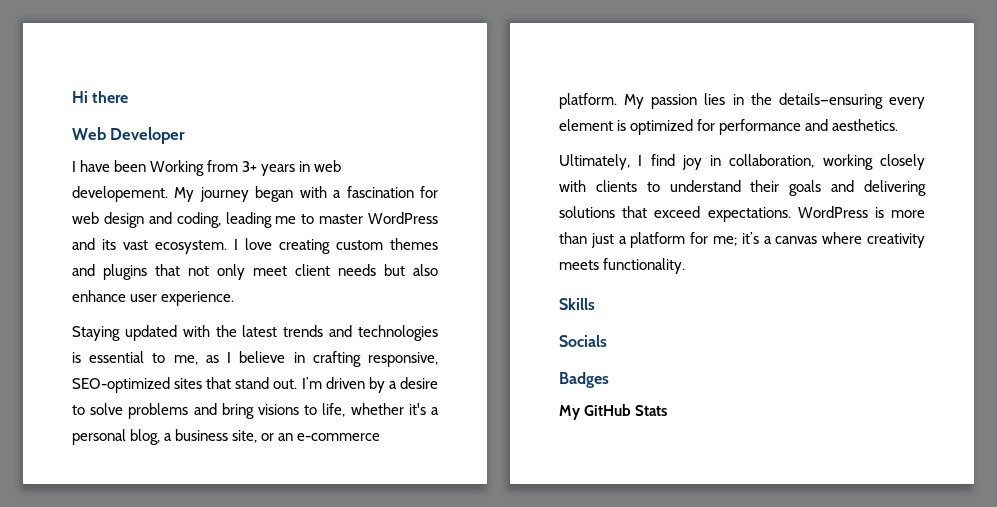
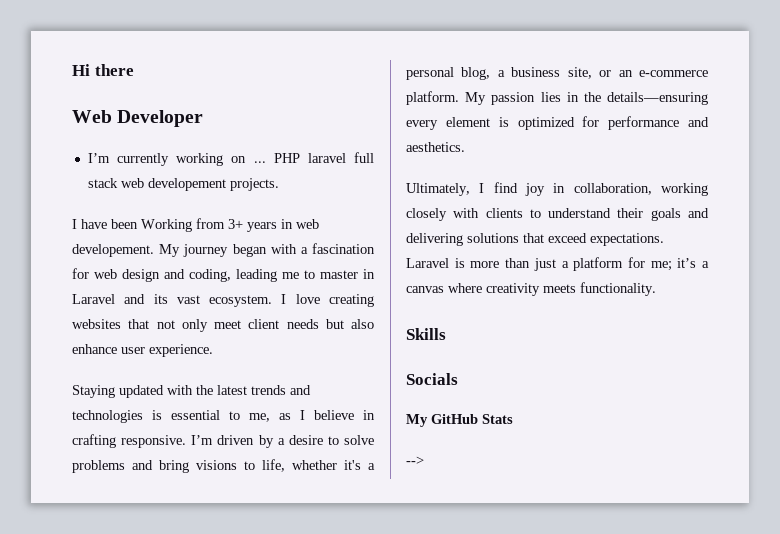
+ I’m currently working on ... PHP laravel full stack web developement projects.
- My journey began with a fascination for web design and coding, leading me to master WordPress and its vast ecosystem.
+ My journey began with a fascination for web design and coding, leading me to master in Laravel and its vast ecosystem.
- I love creating custom themes and plugins that not only meet client needs but also enhance user experience.
+ I love creating websites that not only meet client needs but also enhance user experience.
- Staying updated with the latest trends and technologies is essential to me, as I believe in crafting responsive, SEO-optimized sites that stand out.
+ Staying updated with the latest trends and technologies is essential to me, as I believe in crafting responsive.
- WordPress is more than just a platform for me; it’s a canvas where creativity meets functionality.
+ Laravel is more than just a platform for me; it’s a canvas where creativity meets functionality.
- Badges
+ -->

